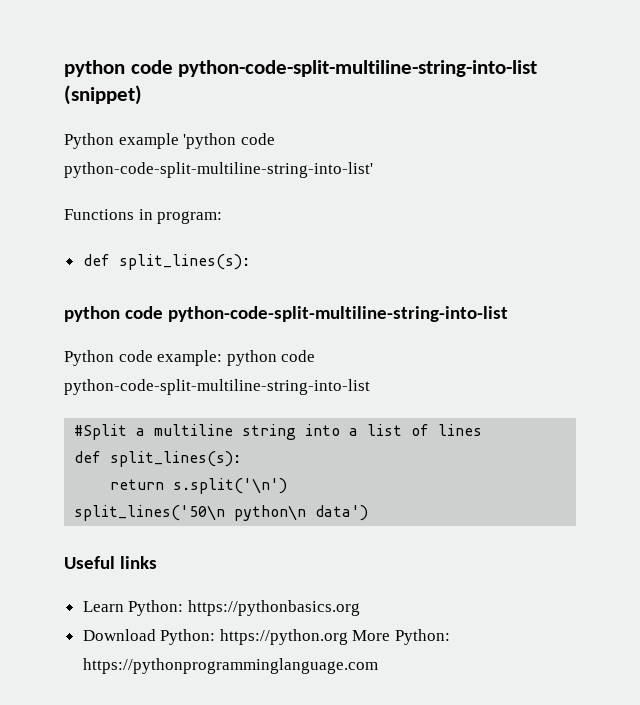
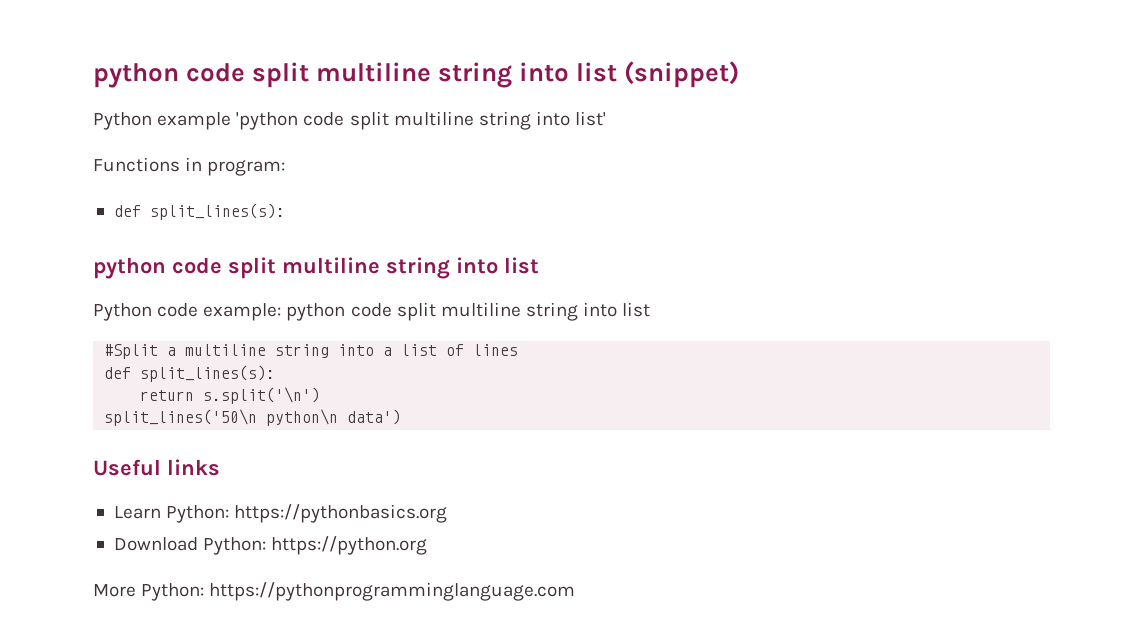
- python code python-code-split-multiline-string-into-list (snippet)
+ python code split multiline string into list (snippet)
- Python example 'python code python-code-split-multiline-string-into-list'
+ Python example 'python code split multiline string into list'
  Functions in program:
  def split_lines(s):
- python code python-code-split-multiline-string-into-list
+ python code split multiline string into list
- Python code example: python code python-code-split-multiline-string-into-list
+ Python code example: python code split multiline string into list
- Download Python: https://python.org More Python: https://pythonprogramminglanguage.com
+ Download Python: https://python.org
+ More Python: https://pythonprogramminglanguage.com

